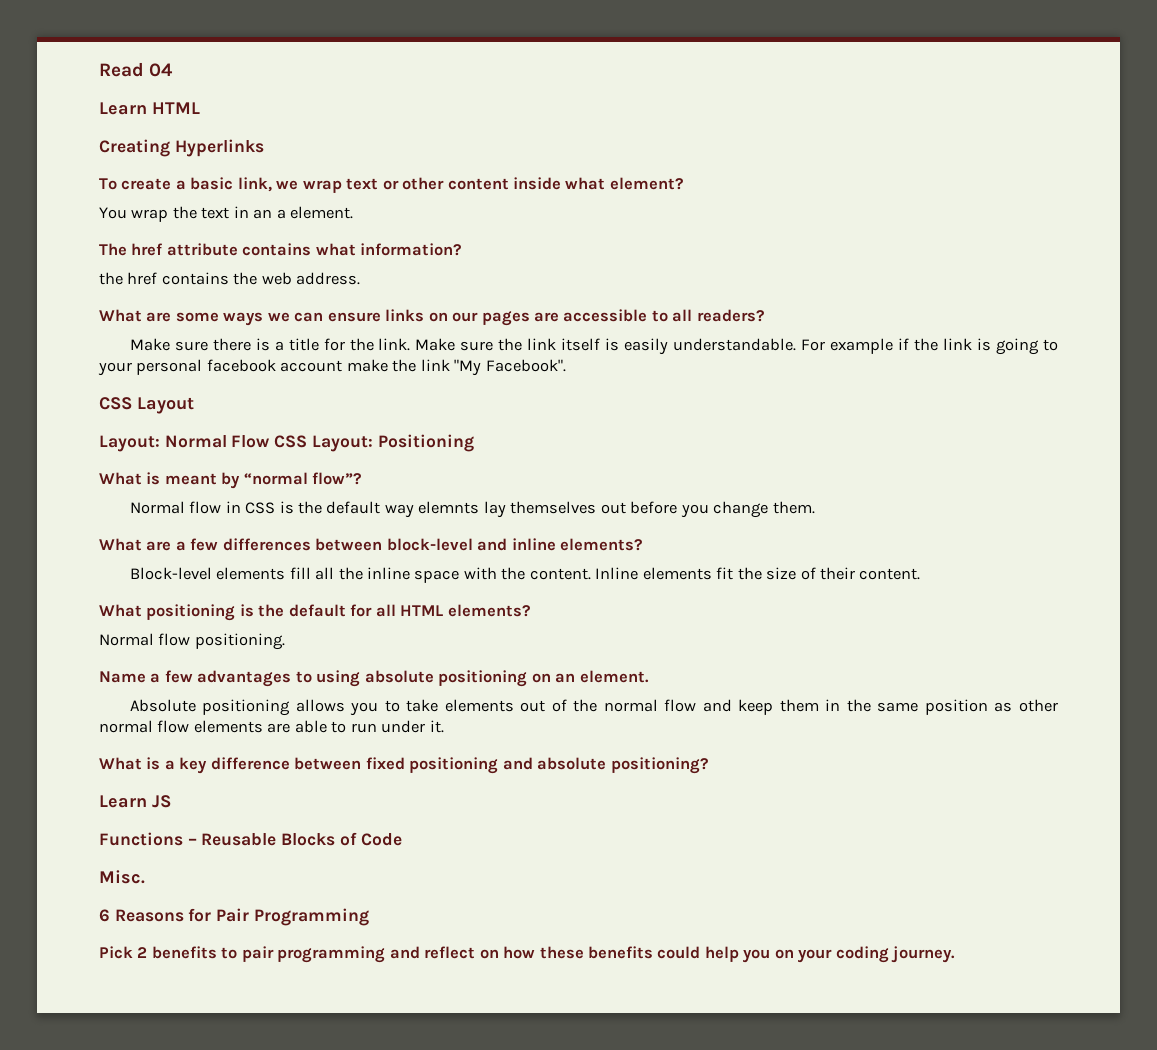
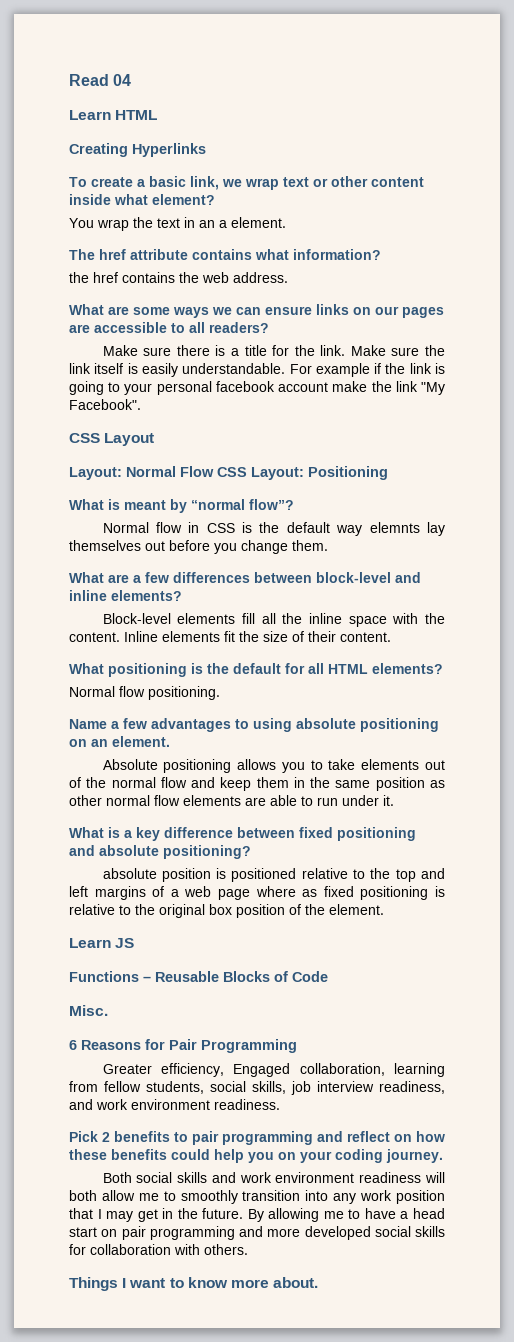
+ absolute position is positioned relative to the top and left margins of a web page where as fixed positioning is relative to the original box position of the element.
+ Greater efficiency, Engaged collaboration, learning from fellow students, social skills, job interview readiness, and work environment readiness.
+ Both social skills and work environment readiness will both allow me to smoothly transition into any work position that I may get in the future. By allowing me to have a head start on pair programming and more developed social skills for collaboration with others.
+ Things I want to know more about.

